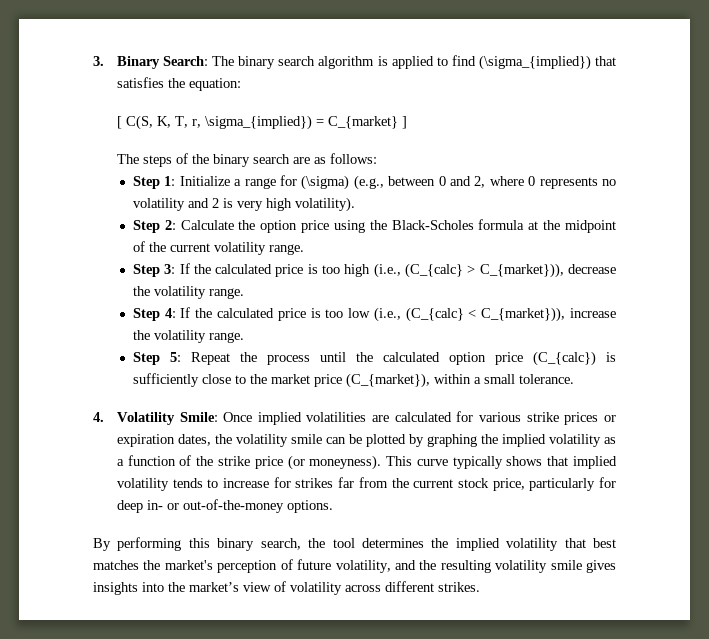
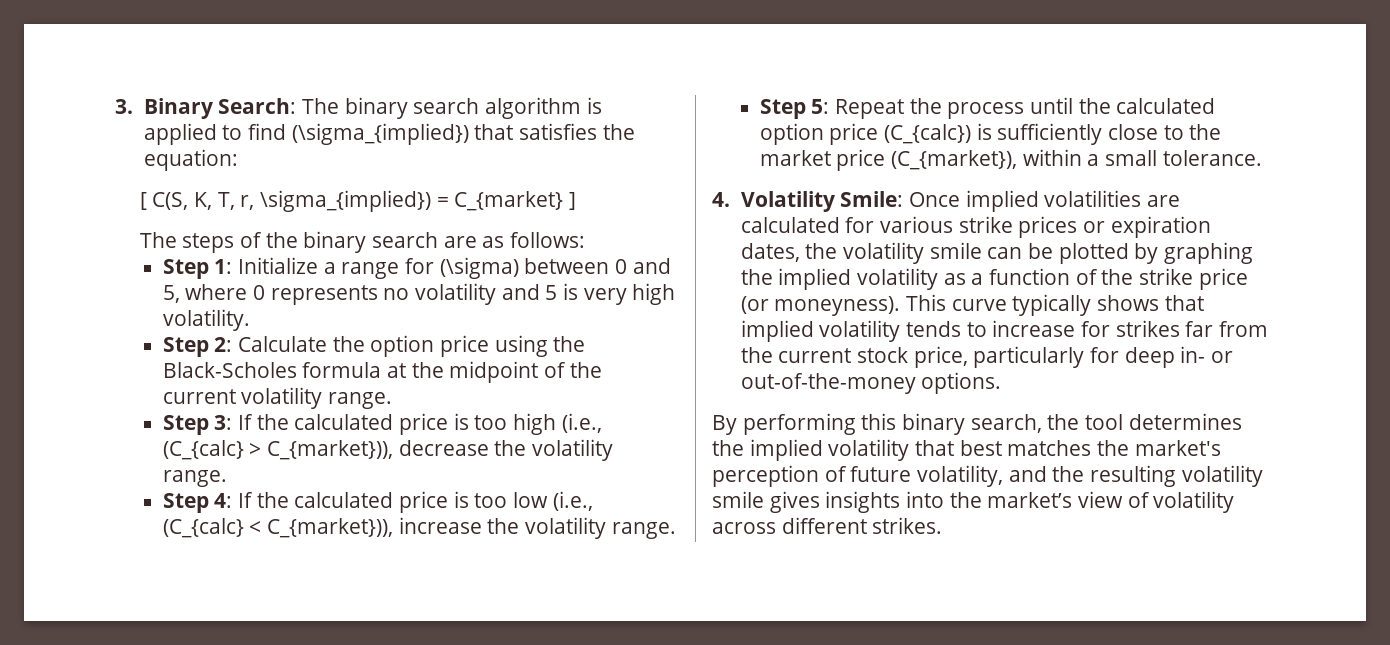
- Step 1: Initialize a range for (\sigma) (e.g., between 0 and 2, where 0 represents no volatility and 2 is very high volatility).
+ Step 1: Initialize a range for (\sigma) between 0 and 5, where 0 represents no volatility and 5 is very high volatility.

